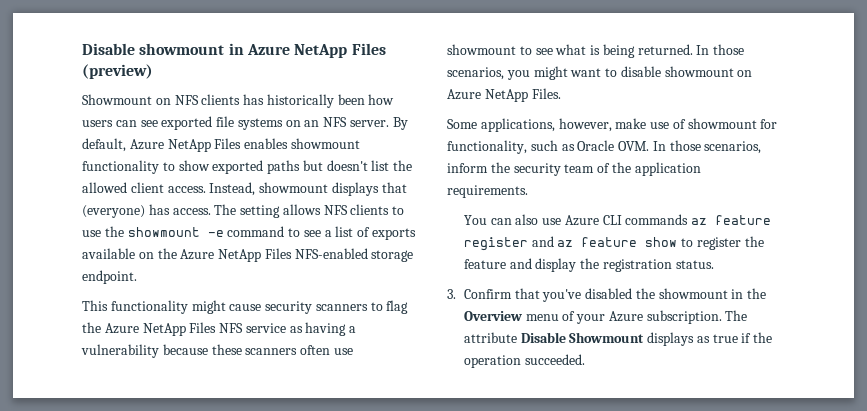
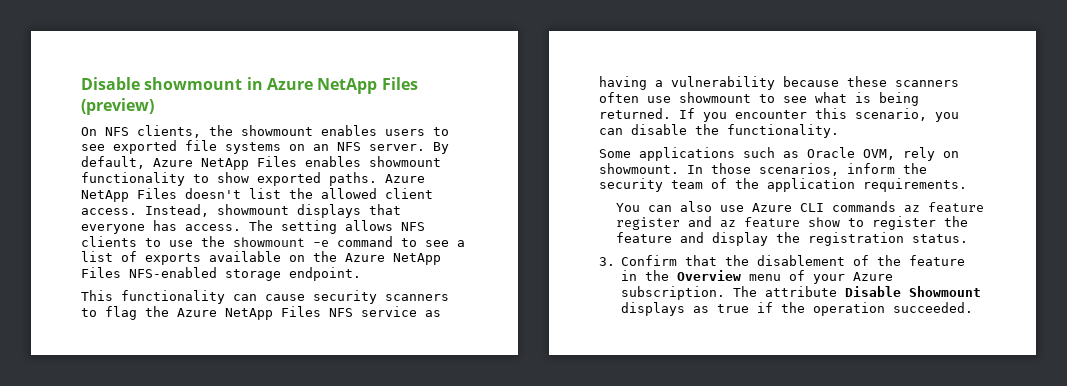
- Showmount on NFS clients has historically been how users can see exported file systems on an NFS server.
+ On NFS clients, the showmount enables users to see exported file systems on an NFS server.
- By default, Azure NetApp Files enables showmount functionality to show exported paths but doesn't list the allowed client access.
+ By default, Azure NetApp Files enables showmount functionality to show exported paths. Azure NetApp Files doesn't list the allowed client access.
- Instead, showmount displays that (everyone) has access.
+ Instead, showmount displays that everyone has access.
- This functionality might cause security scanners to flag the Azure NetApp Files NFS service as having a vulnerability because these scanners often use showmount to see what is being returned.
+ This functionality can cause security scanners to flag the Azure NetApp Files NFS service as having a vulnerability because these scanners often use showmount to see what is being returned.
- In those scenarios, you might want to disable showmount on Azure NetApp Files.
- Some applications, however, make use of showmount for functionality, such as Oracle OVM. In those scenarios, inform the security team of the application requirements.
+ If you encounter this scenario, you can disable the functionality.
+ Some applications such as Oracle OVM, rely on showmount. In those scenarios, inform the security team of the application requirements.
- 3. Confirm that you've disabled the showmount in the Overview menu of your Azure subscription.
+ 3. Confirm that the disablement of the feature in the Overview menu of your Azure subscription.

